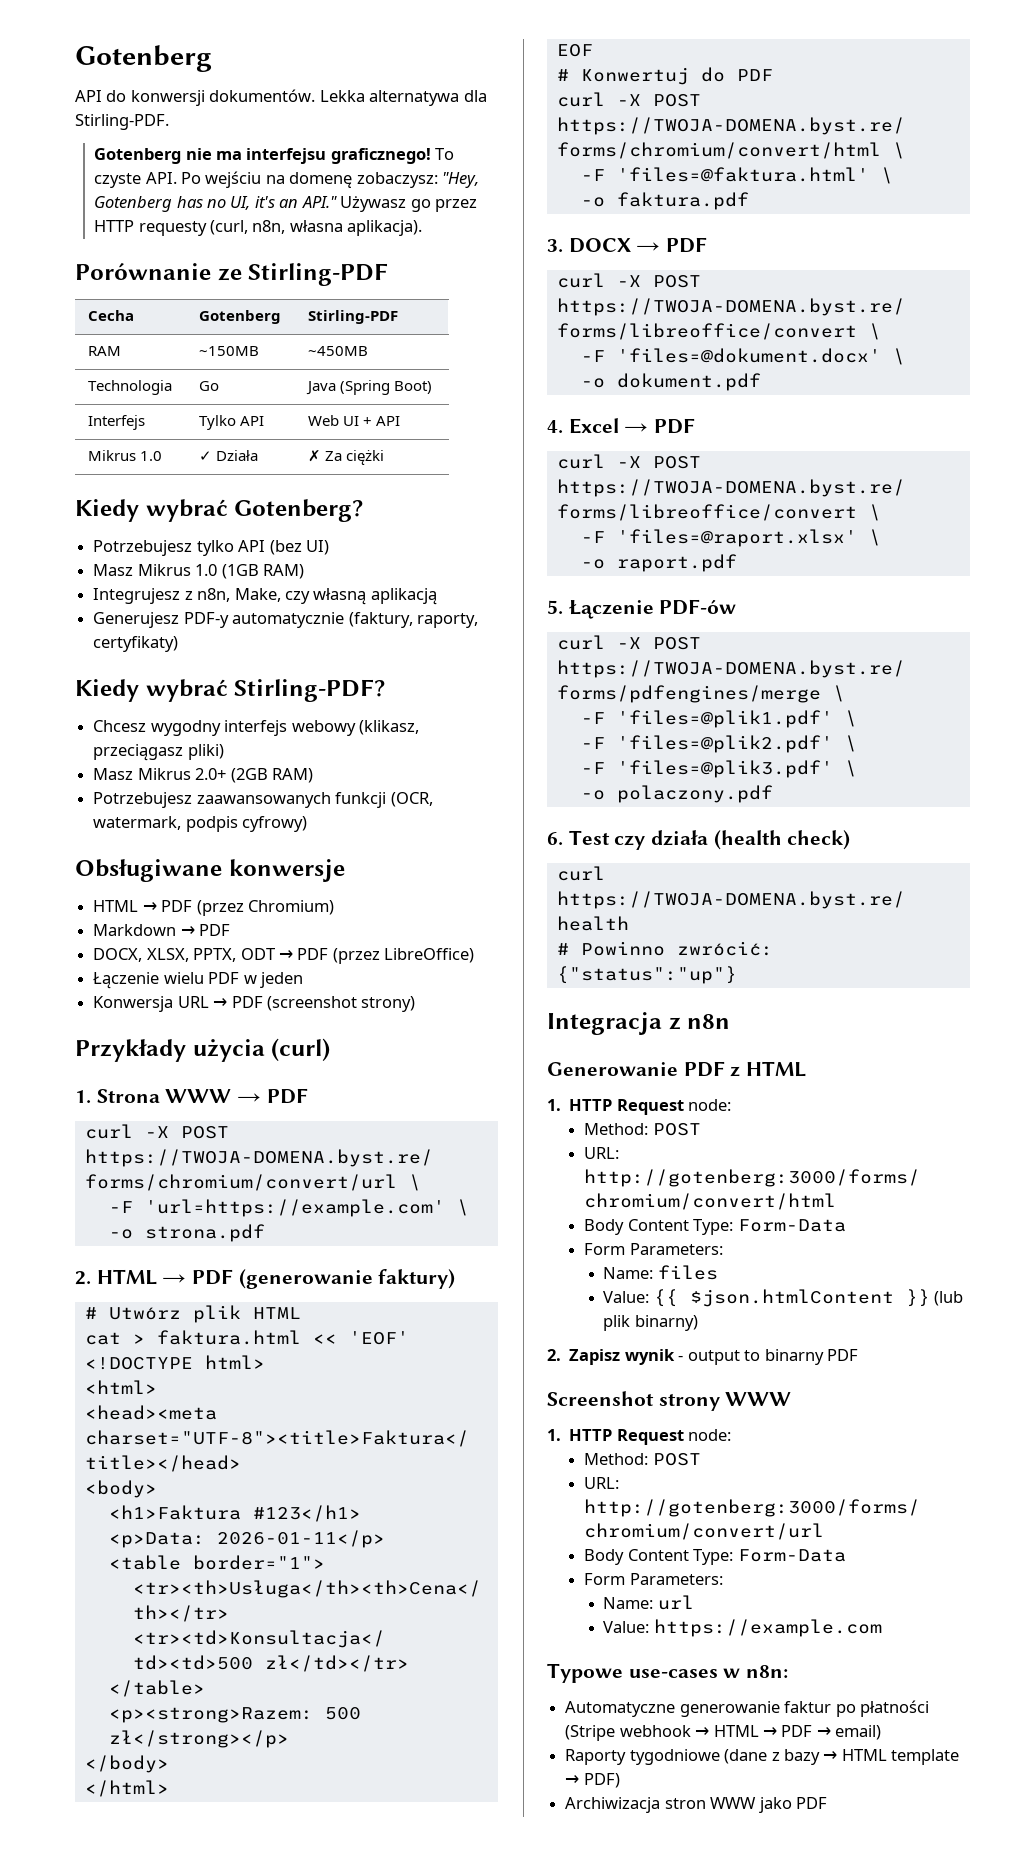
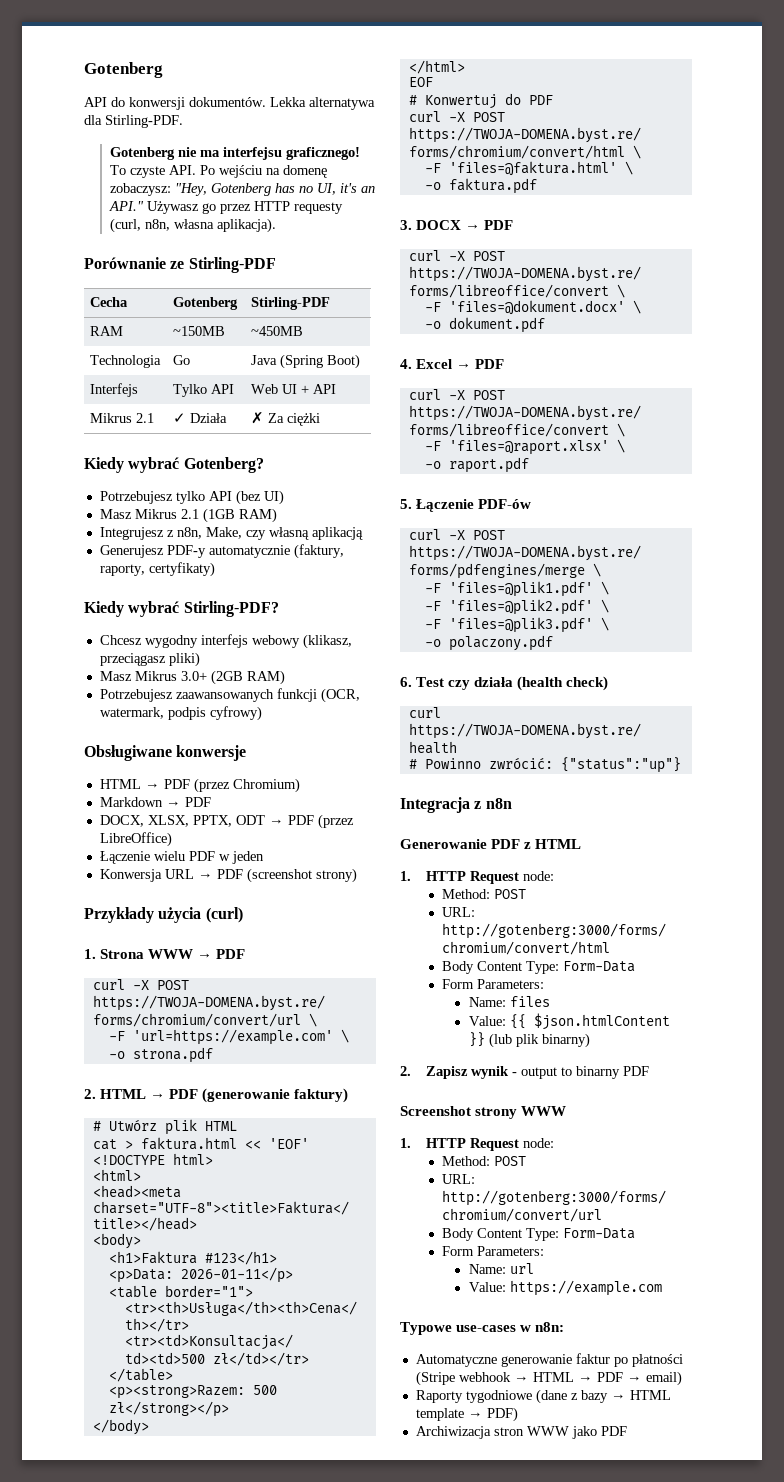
- Mikrus 1.0 | ✓ Działa | ✗ Za ciężki
+ Mikrus 2.1 | ✓ Działa | ✗ Za ciężki
- Masz Mikrus 1.0 (1GB RAM)
+ Masz Mikrus 2.1 (1GB RAM)
- Masz Mikrus 2.0+ (2GB RAM)
+ Masz Mikrus 3.0+ (2GB RAM)

